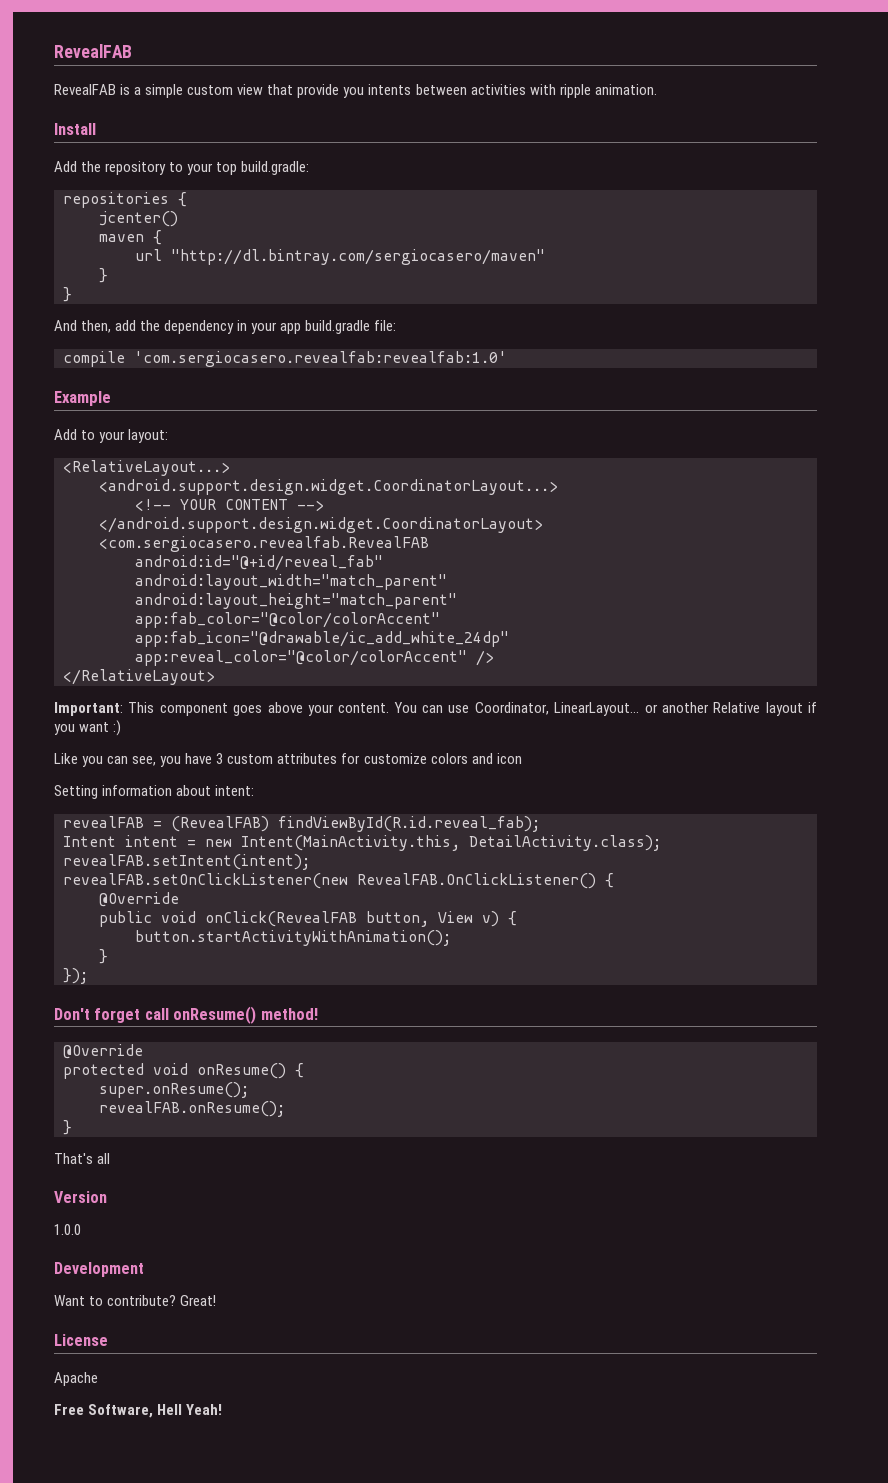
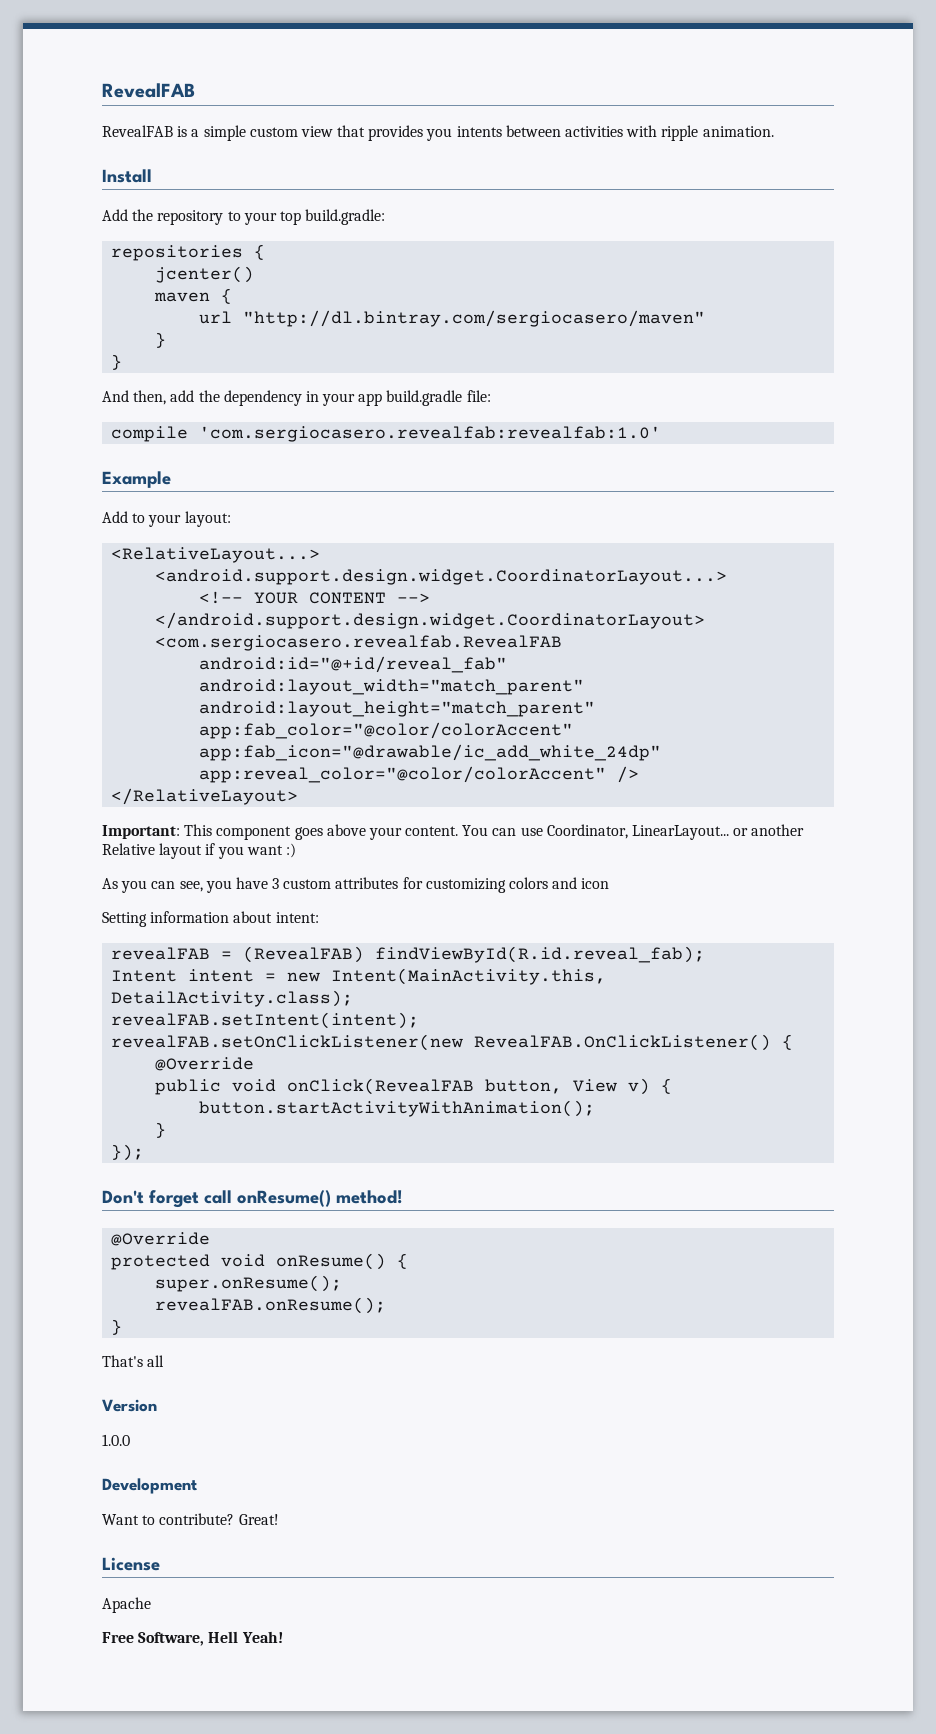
- RevealFAB is a simple custom view that provide you intents between activities with ripple animation.
+ RevealFAB is a simple custom view that provides you intents between activities with ripple animation.
- Like you can see, you have 3 custom attributes for customize colors and icon
+ As you can see, you have 3 custom attributes for customizing colors and icon

